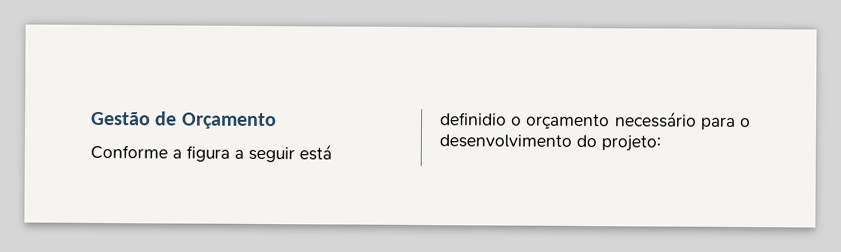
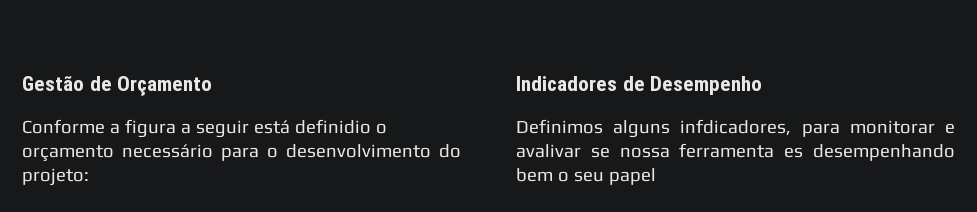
+ Indicadores de Desempenho
+ Definimos alguns infdicadores, para monitorar e avalivar se nossa ferramenta es desempenhando bem o seu papel

